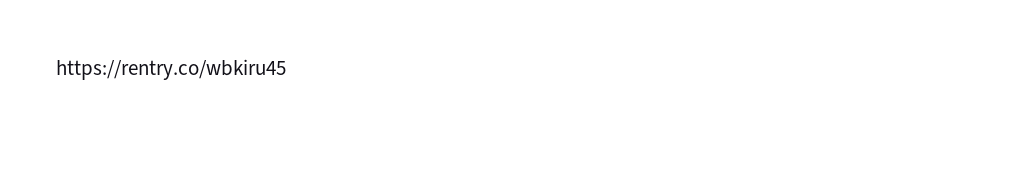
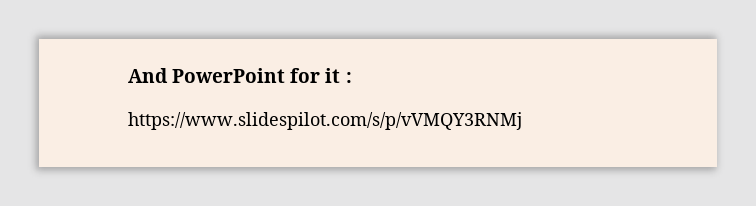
- https://rentry.co/wbkiru45
+ And PowerPoint for it :
+ https://www.slidespilot.com/s/p/vVMQY3RNMj

